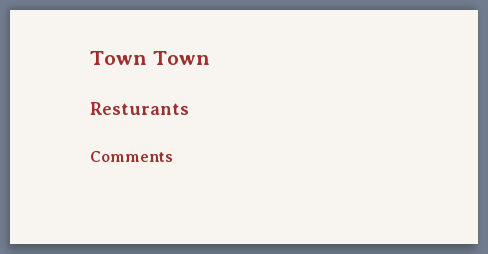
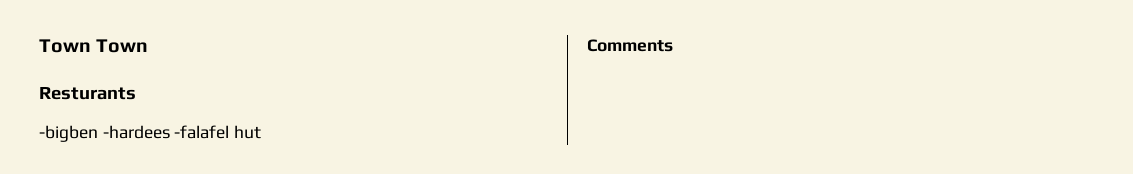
+ -bigben -hardees -falafel hut

